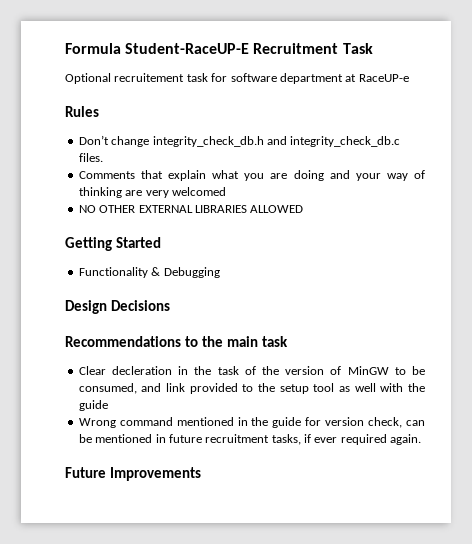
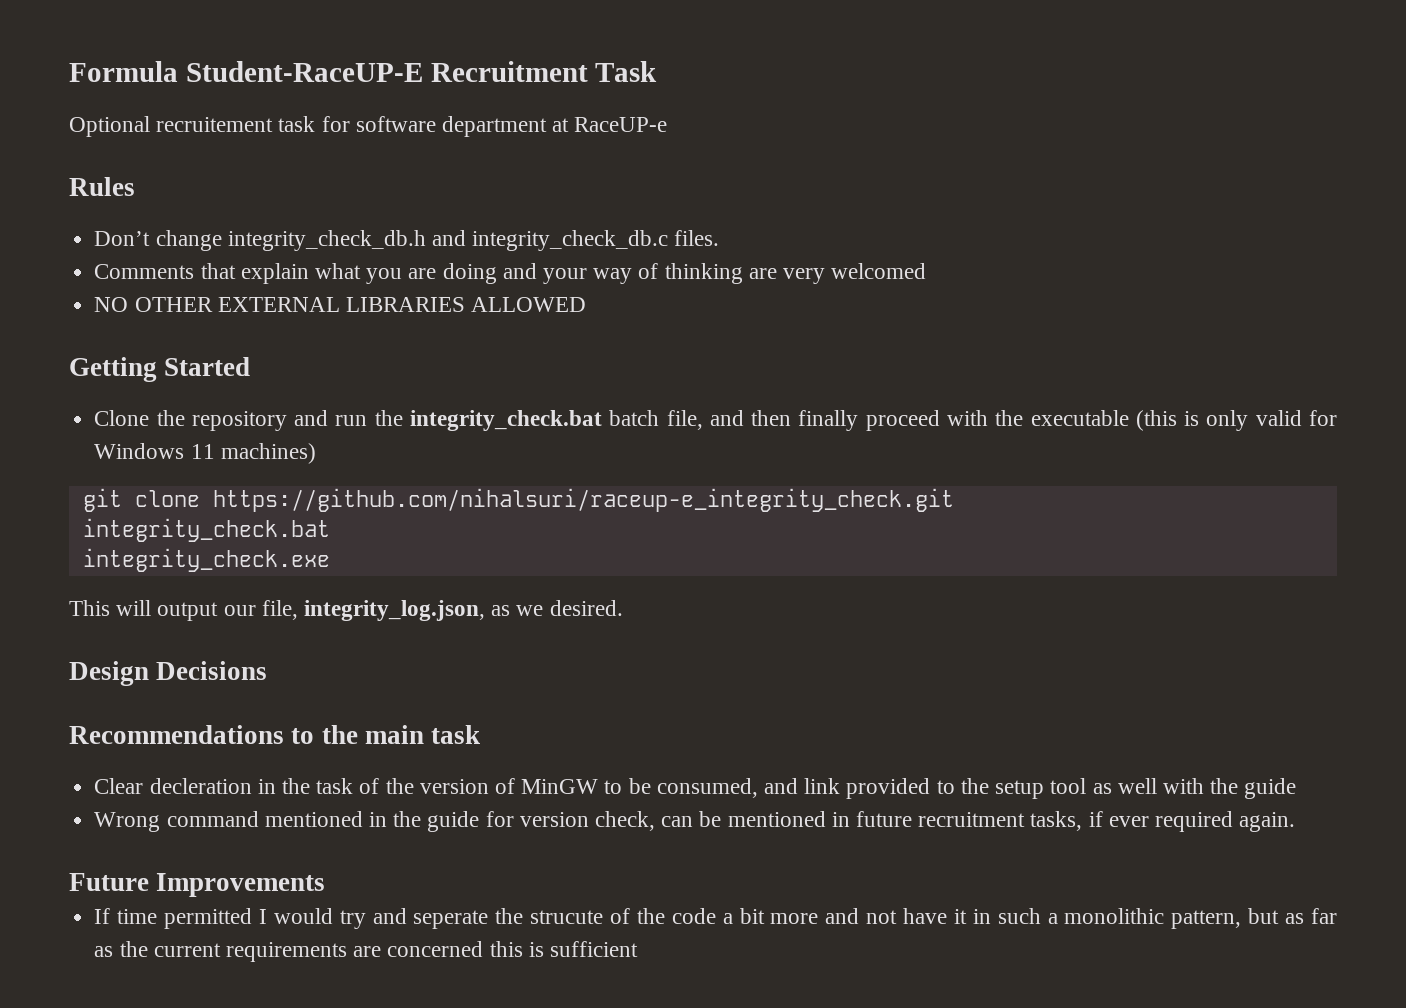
- Functionality & Debugging
+ Clone the repository and run the integrity_check.bat batch file, and then finally proceed with the executable (this is only valid for Windows 11 machines)
+ git clone https://github.com/nihalsuri/raceup-e_integrity_check.git
+ integrity_check.bat
+ integrity_check.exe
+ This will output our file, integrity_log.json, as we desired.
+ If time permitted I would try and seperate the strucute of the code a bit more and not have it in such a monolithic pattern, but as far as the current requirements are concerned this is sufficient

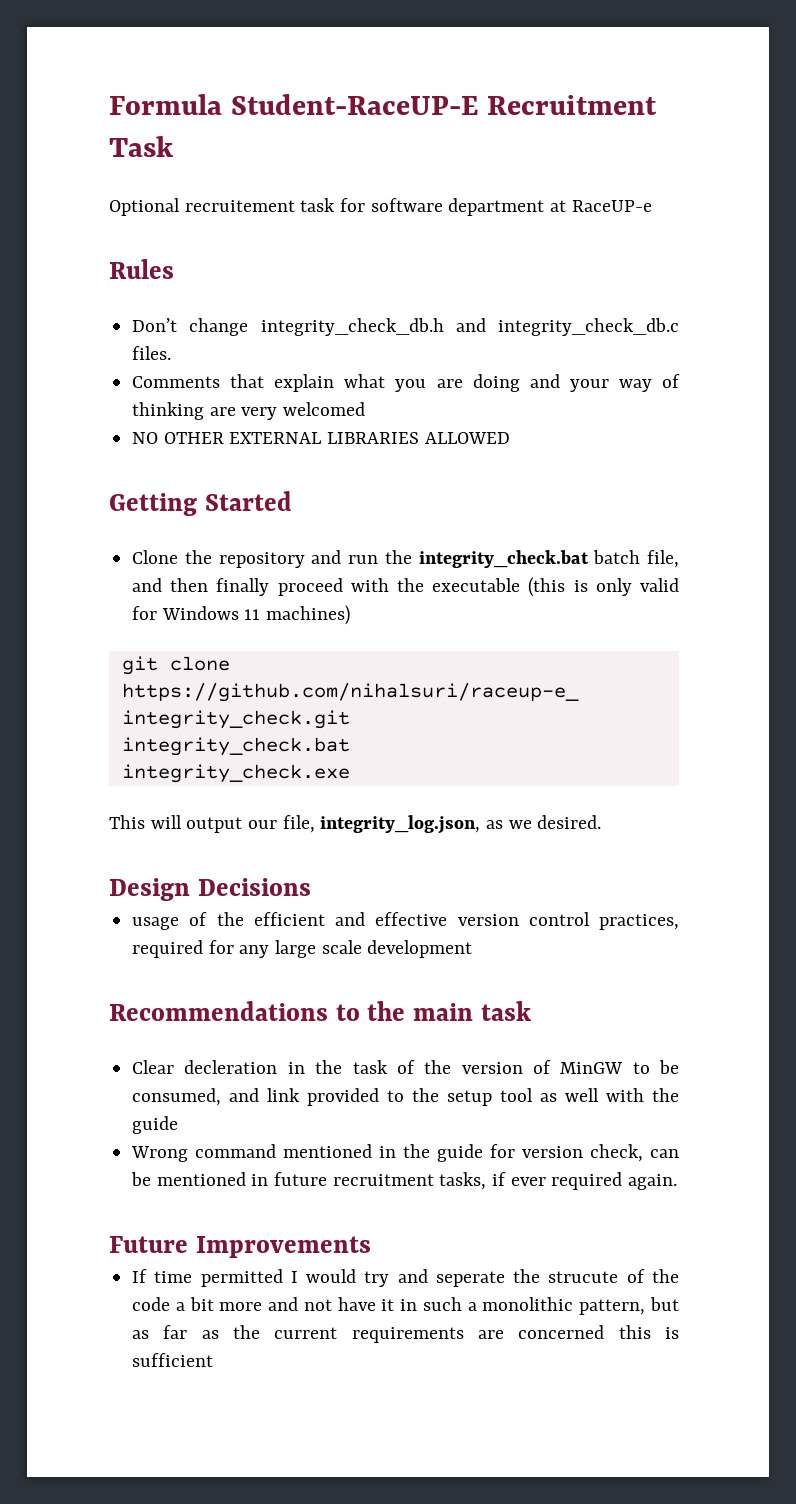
+ usage of the efficient and effective version control practices, required for any large scale development

